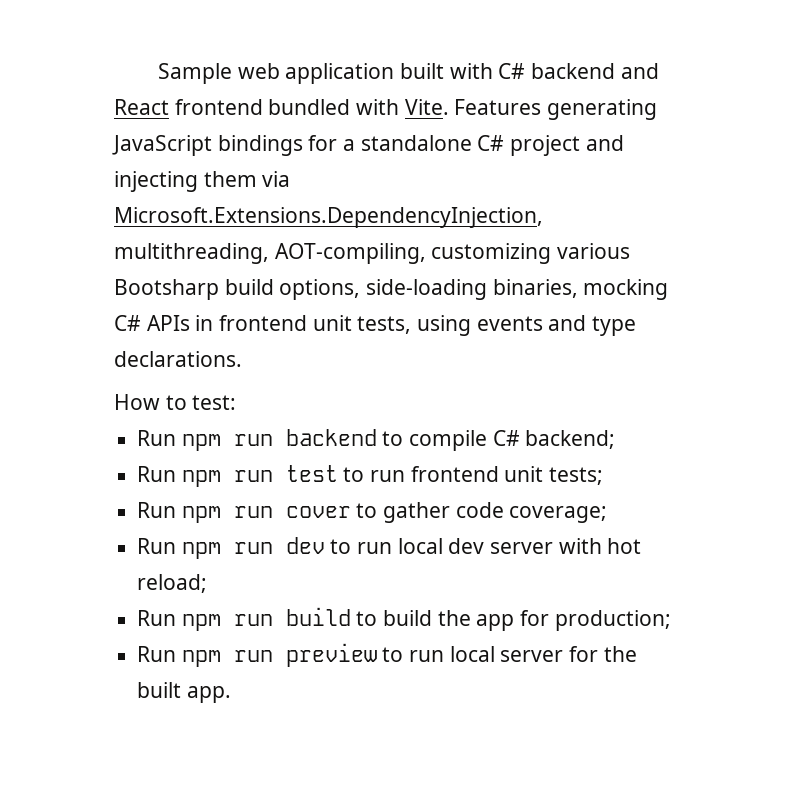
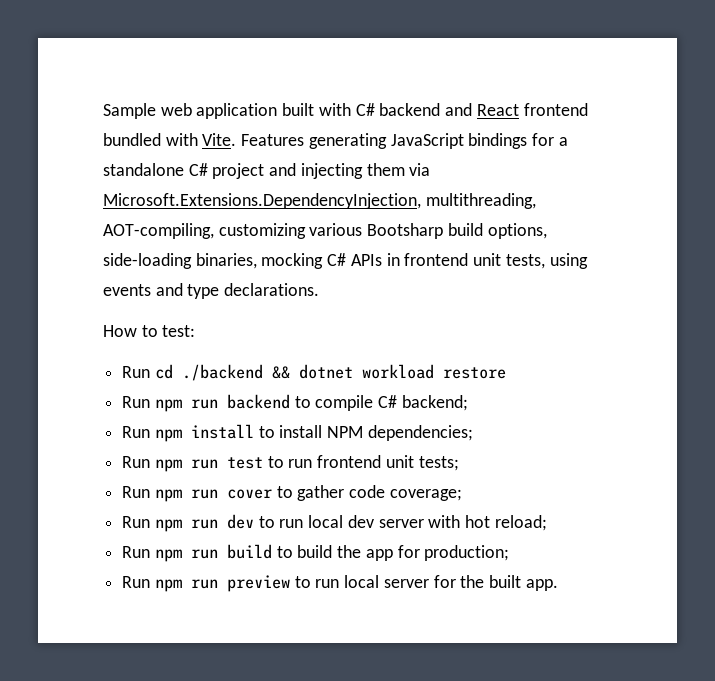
+ Run cd ./backend && dotnet workload restore
+ Run npm install to install NPM dependencies;

